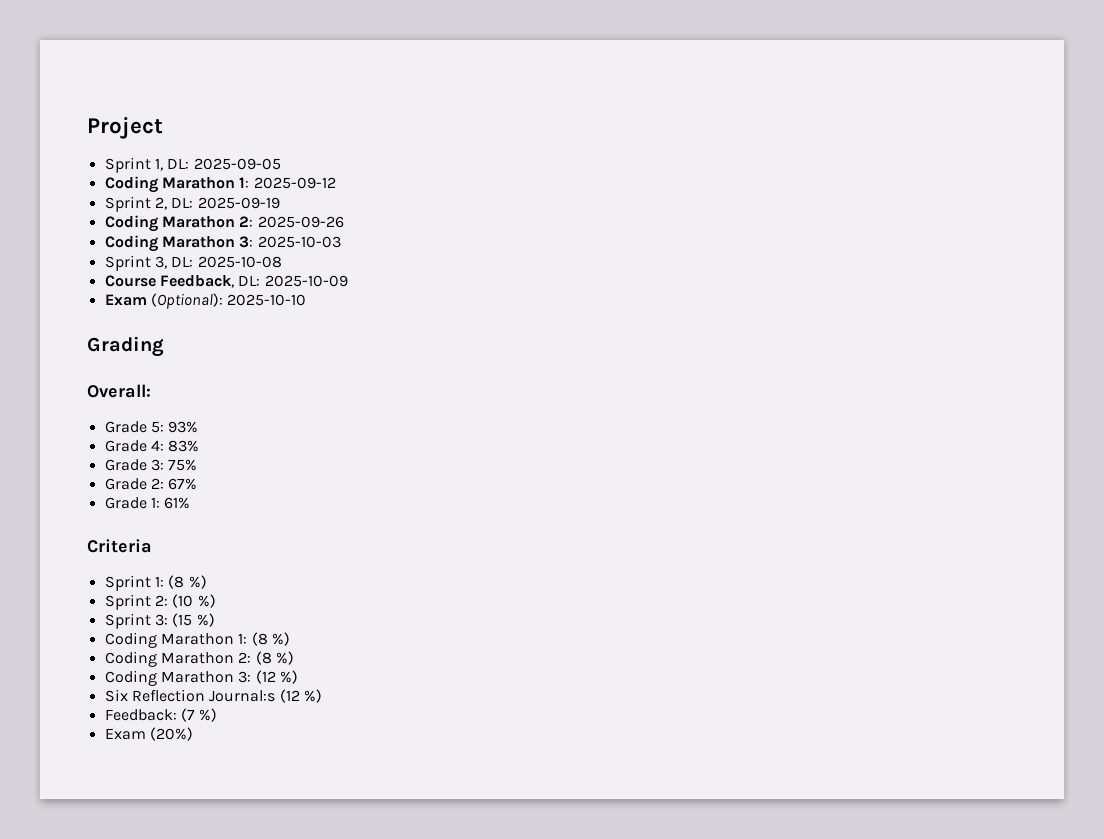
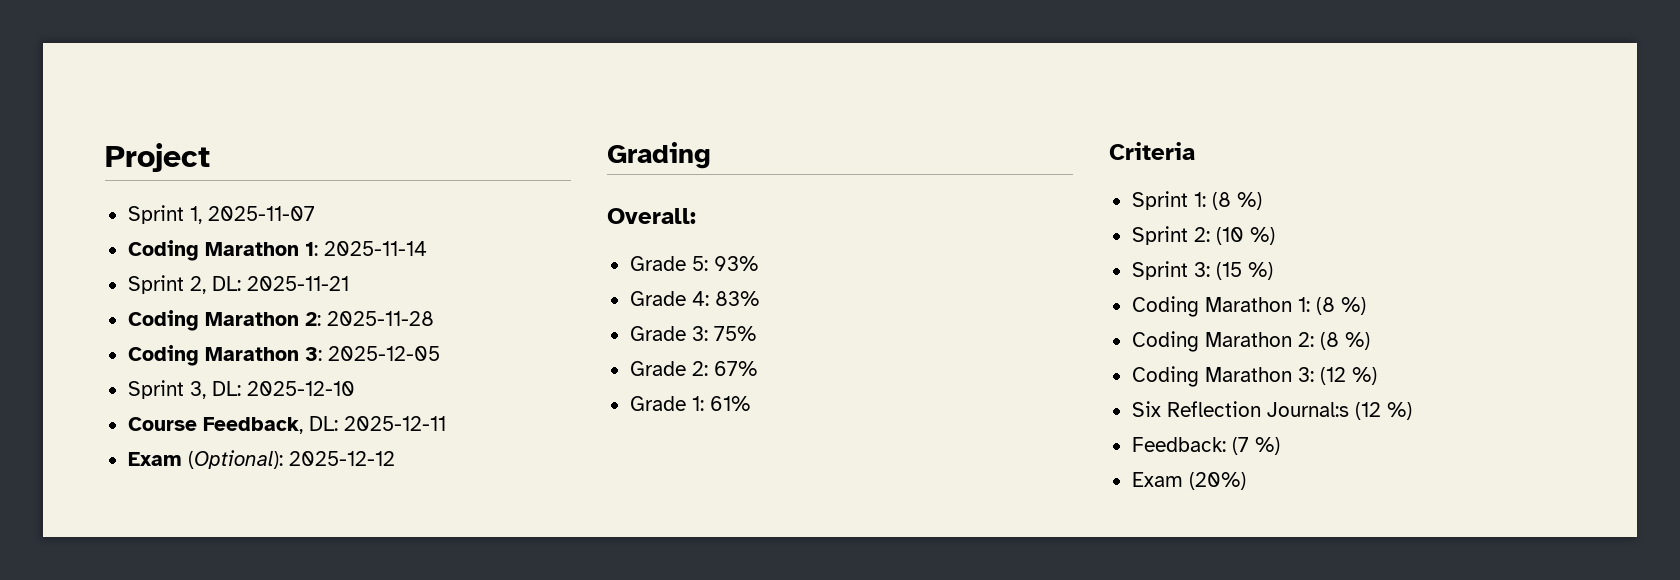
- Sprint 1, DL: 2025-09-05
- Coding Marathon 1: 2025-09-12
+ Sprint 1, 2025-11-07
+ Coding Marathon 1: 2025-11-14
- Sprint 2, DL: 2025-09-19
- Coding Marathon 2: 2025-09-26
- Coding Marathon 3: 2025-10-03
+ Sprint 2, DL: 2025-11-21
+ Coding Marathon 2: 2025-11-28
+ Coding Marathon 3: 2025-12-05
- Sprint 3, DL: 2025-10-08
+ Sprint 3, DL: 2025-12-10
- Course Feedback, DL: 2025-10-09
+ Course Feedback, DL: 2025-12-11
- Exam (Optional): 2025-10-10
+ Exam (Optional): 2025-12-12

